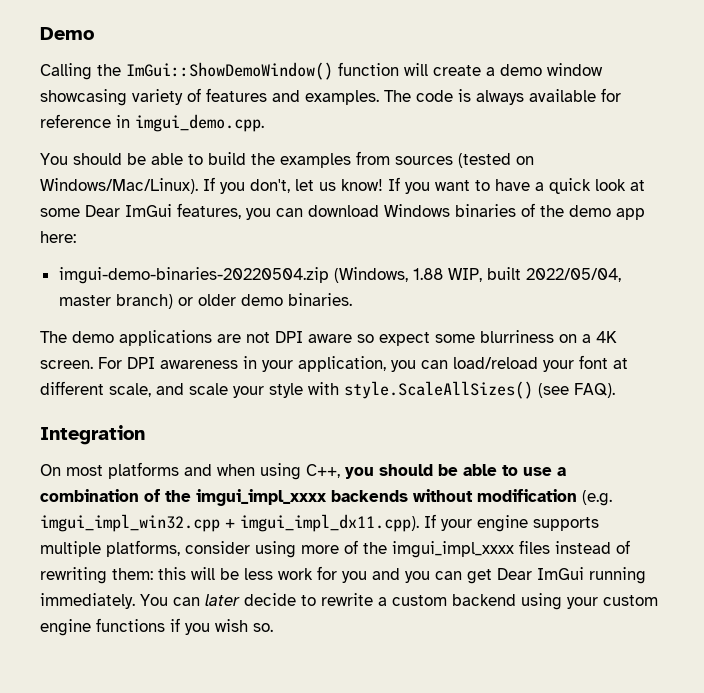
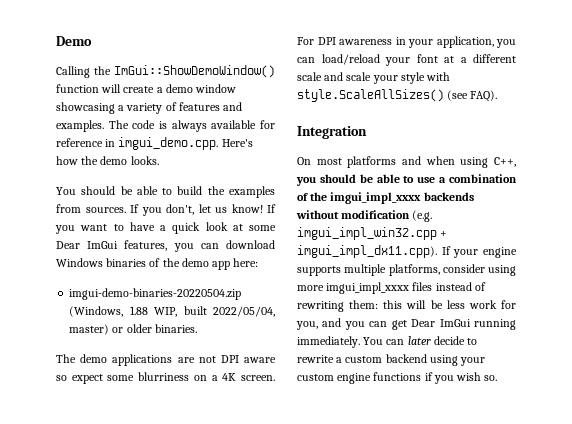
- Calling the ImGui::ShowDemoWindow() function will create a demo window showcasing variety of features and examples.
+ Calling the ImGui::ShowDemoWindow() function will create a demo window showcasing a variety of features and examples.
- The code is always available for reference in imgui_demo.cpp.
+ The code is always available for reference in imgui_demo.cpp. Here's how the demo looks.
- You should be able to build the examples from sources (tested on Windows/Mac/Linux).
+ You should be able to build the examples from sources.
- imgui-demo-binaries-20220504.zip (Windows, 1.88 WIP, built 2022/05/04, master branch) or older demo binaries.
+ imgui-demo-binaries-20220504.zip (Windows, 1.88 WIP, built 2022/05/04, master) or older binaries.
- For DPI awareness in your application, you can load/reload your font at different scale, and scale your style with style.ScaleAllSizes() (see FAQ).
+ For DPI awareness in your application, you can load/reload your font at a different scale and scale your style with style.ScaleAllSizes() (see FAQ).
- On most platforms and when using C++, you should be able to use a combination of the imgui_impl_xxxx backends without modification (e.g. imgui_impl_win32.cpp + imgui_impl_dx11.cpp). If your engine supports multiple platforms, consider using more of the imgui_impl_xxxx files instead of rewriting them: this will be less work for you and you can get Dear ImGui running immediately.
+ On most platforms and when using C++, you should be able to use a combination of the imgui_impl_xxxx backends without modification (e.g. imgui_impl_win32.cpp + imgui_impl_dx11.cpp). If your engine supports multiple platforms, consider using more imgui_impl_xxxx files instead of rewriting them: this will be less work for you, and you can get Dear ImGui running immediately.

